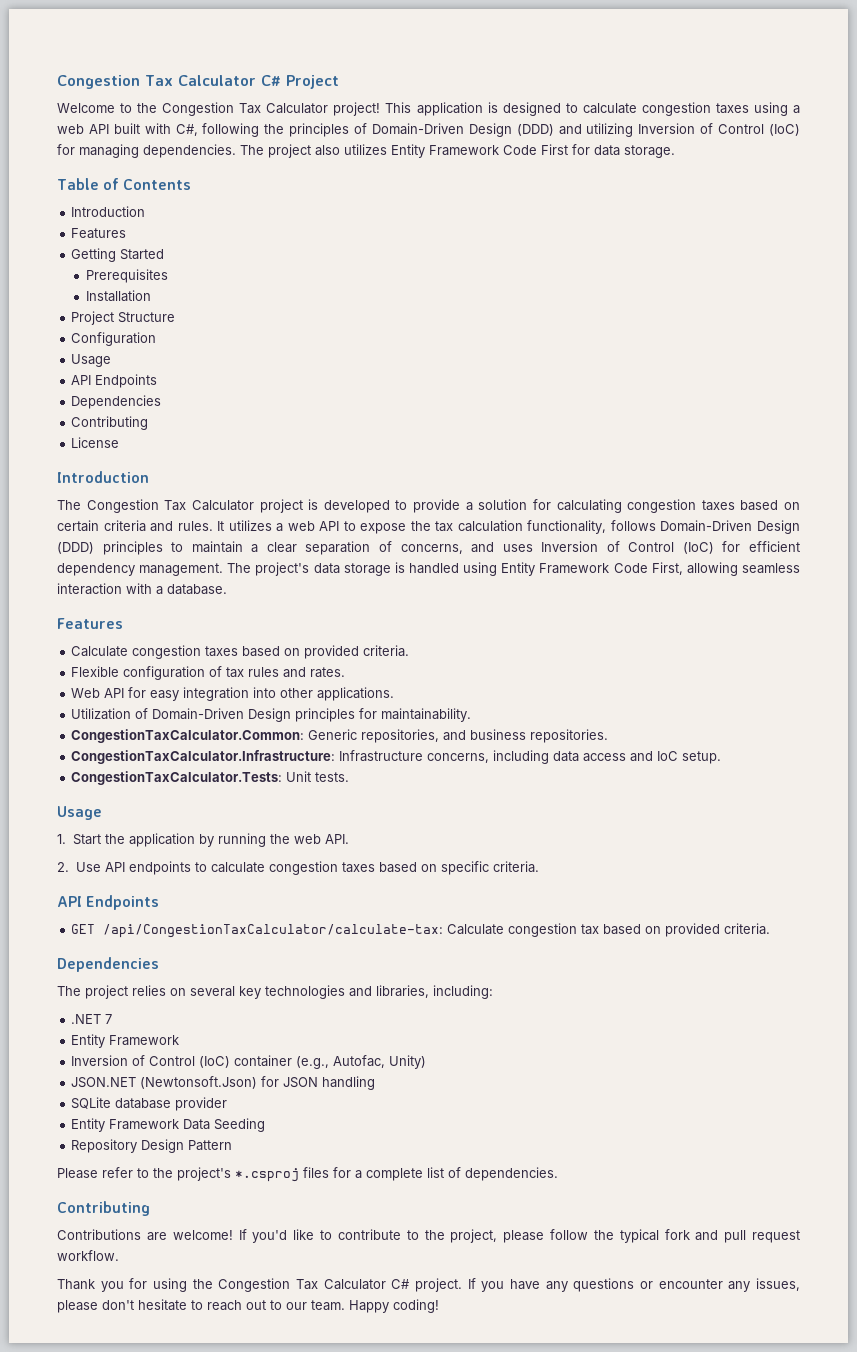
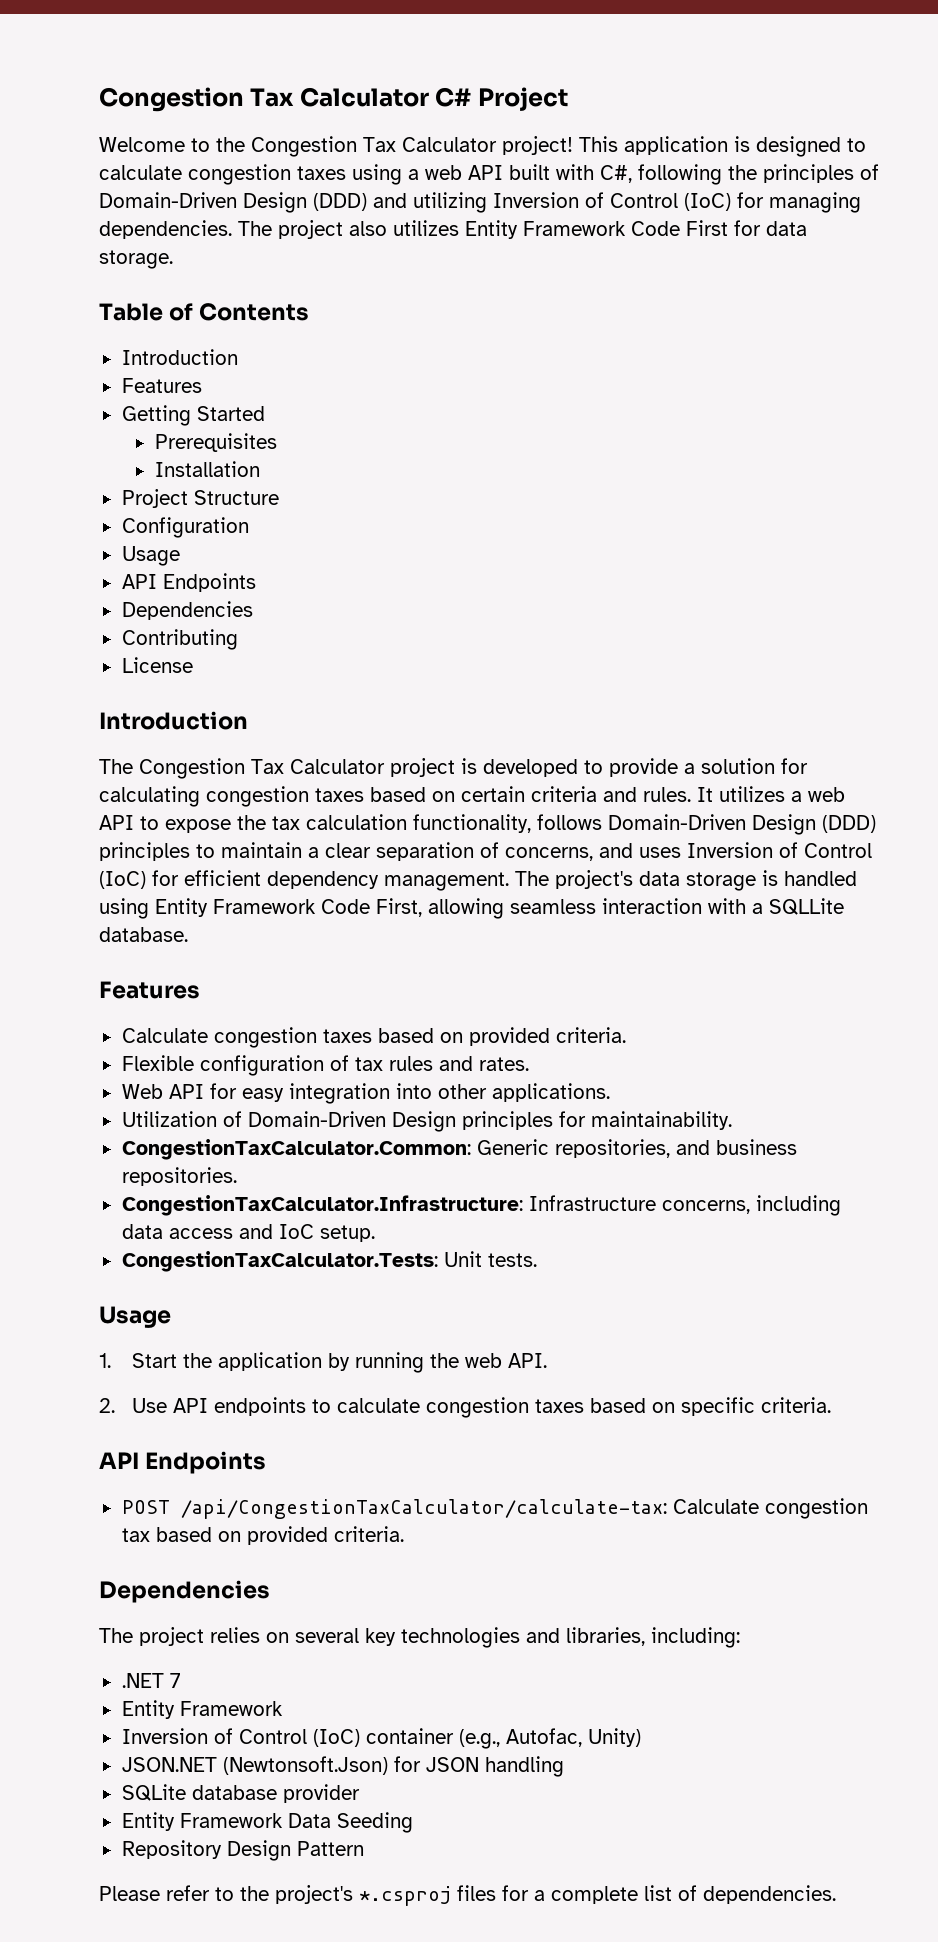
- The project's data storage is handled using Entity Framework Code First, allowing seamless interaction with a database.
+ The project's data storage is handled using Entity Framework Code First, allowing seamless interaction with a SQLLite database.
- GET /api/CongestionTaxCalculator/calculate-tax: Calculate congestion tax based on provided criteria.
+ POST /api/CongestionTaxCalculator/calculate-tax: Calculate congestion tax based on provided criteria.
  Please refer to the project's *.csproj files for a complete list of dependencies.
- Contributing
- Contributions are welcome! If you'd like to contribute to the project, please follow the typical fork and pull request workflow.
- Thank you for using the Congestion Tax Calculator C# project. If you have any questions or encounter any issues, please don't hesitate to reach out to our team. Happy coding!

